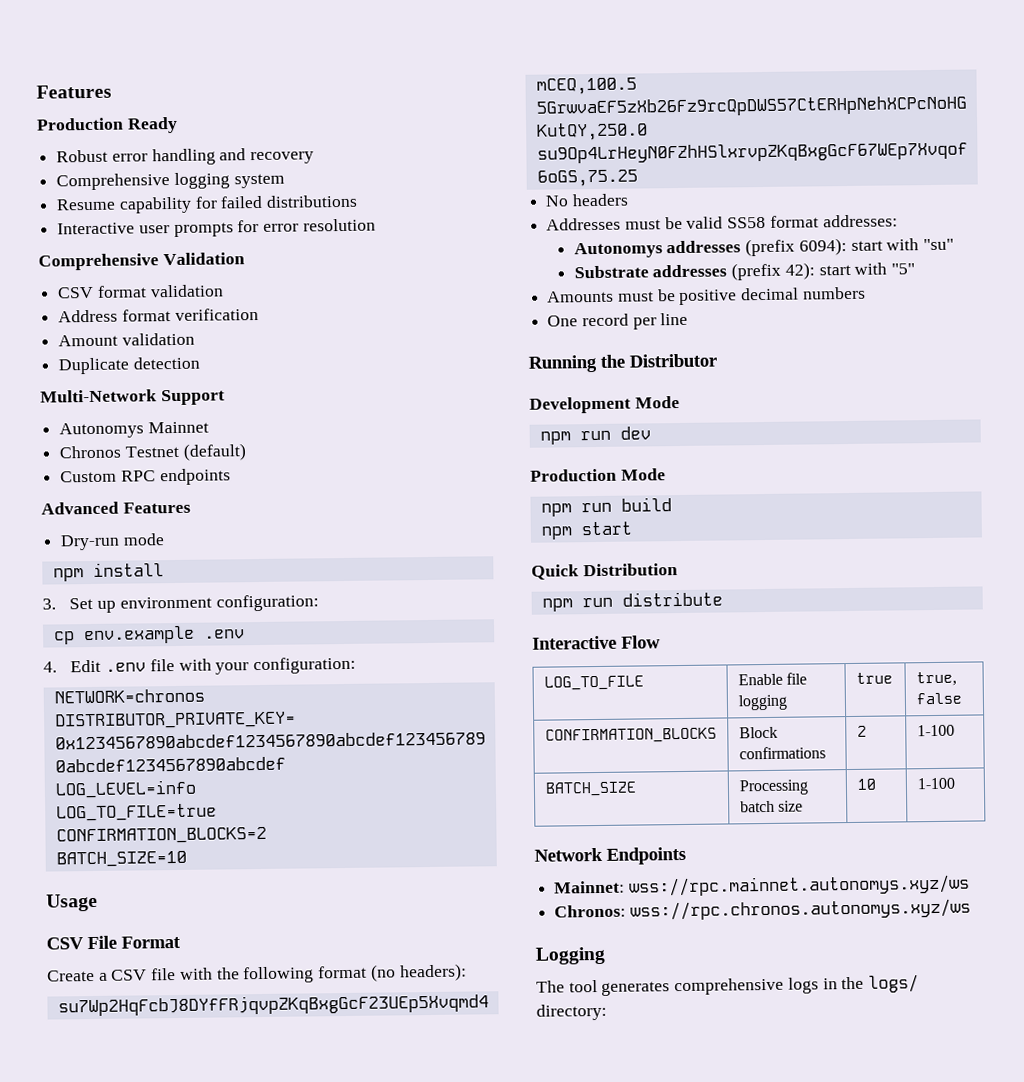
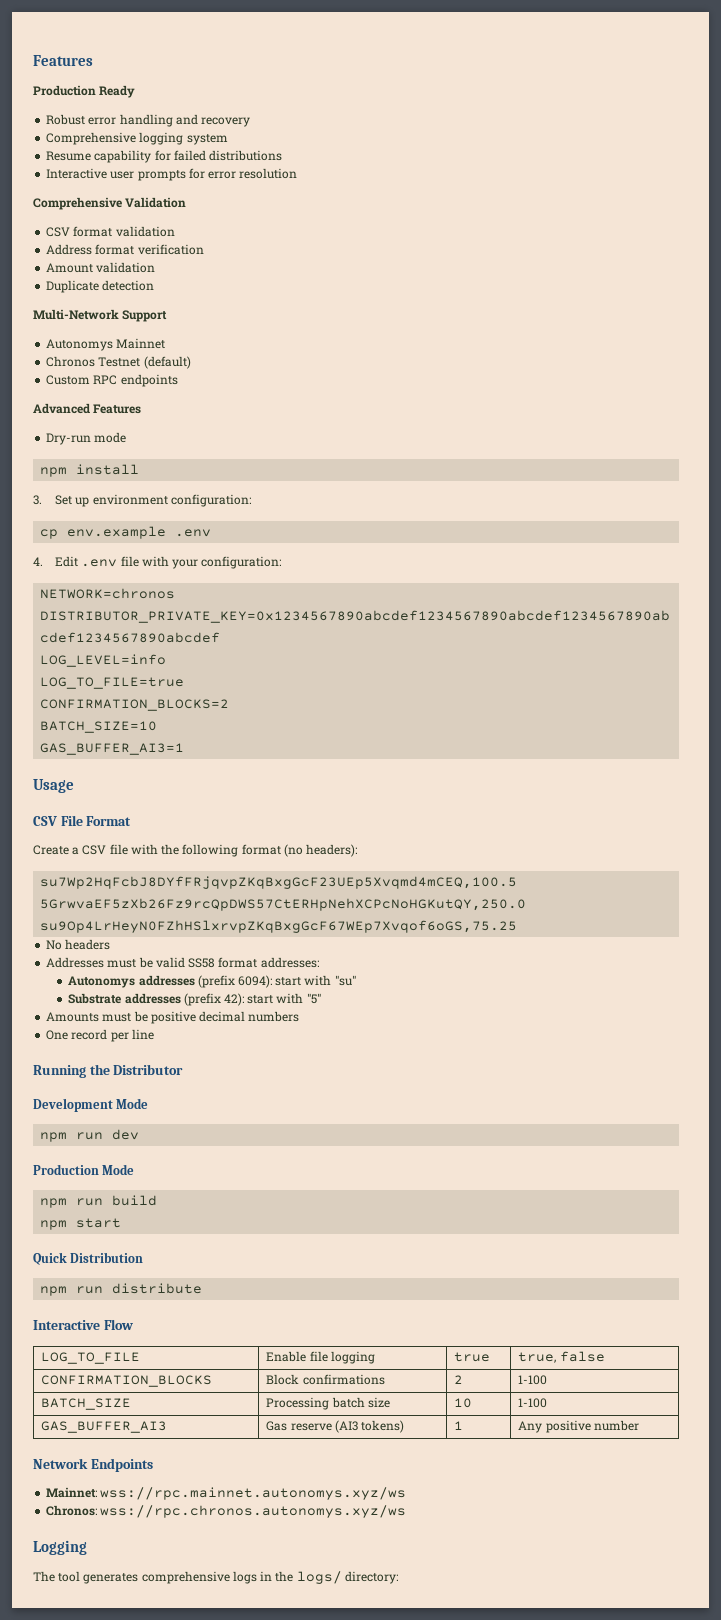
+ GAS_BUFFER_AI3=1
+ GAS_BUFFER_AI3 | Gas reserve (AI3 tokens) | 1 | Any positive number

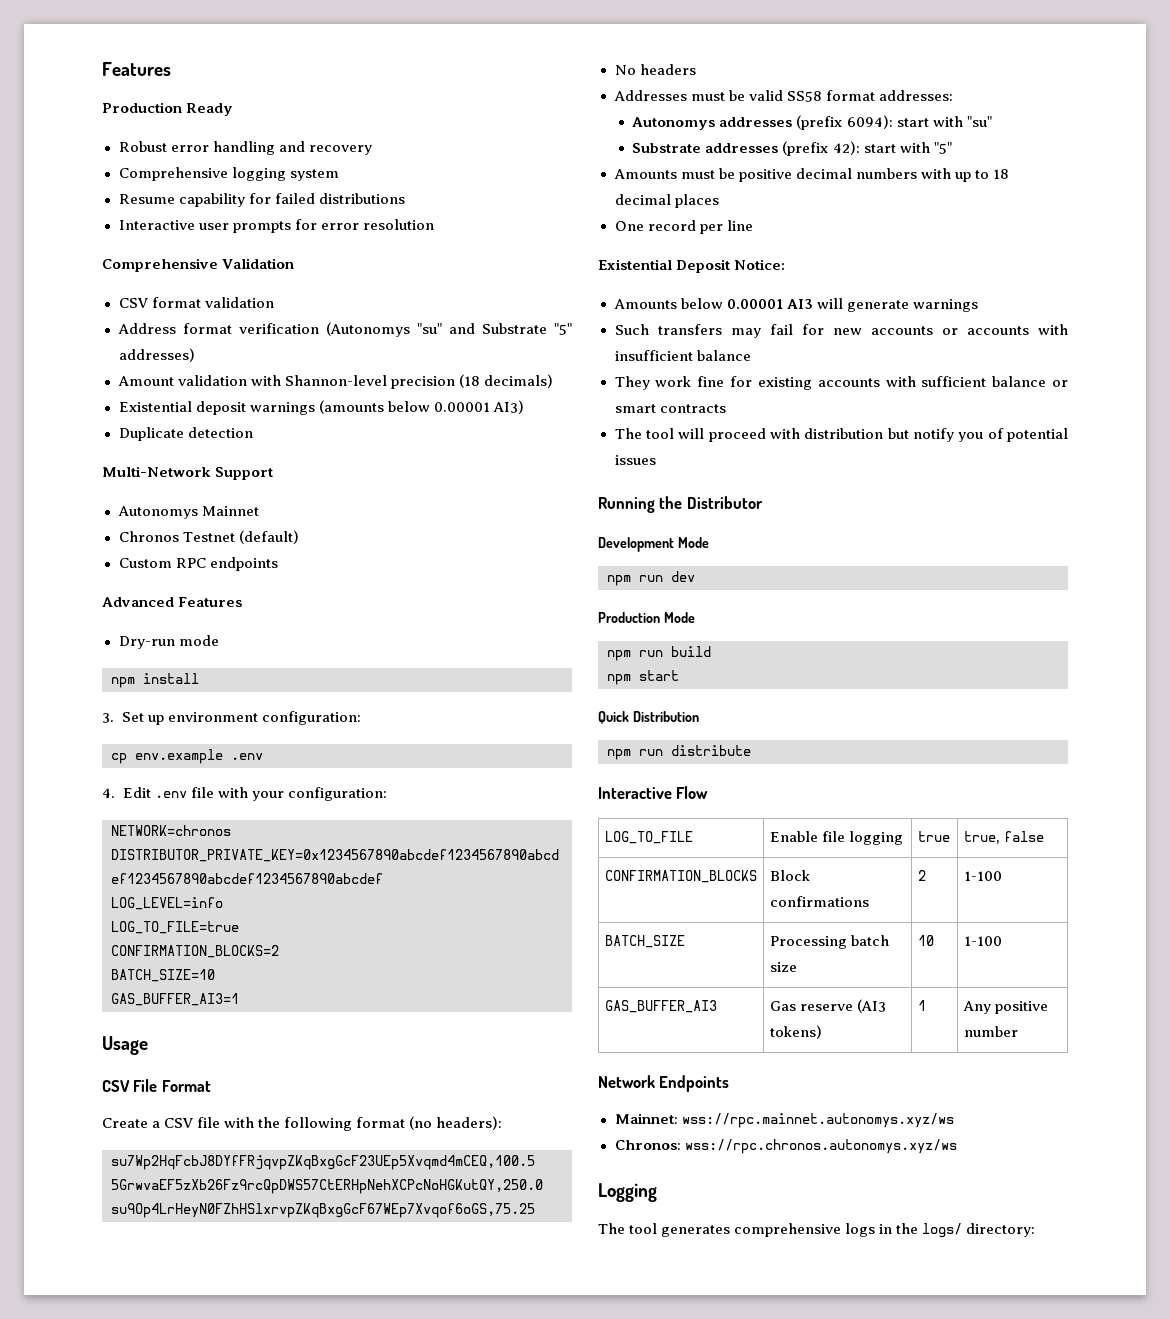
- Address format verification
- Amount validation
+ Address format verification (Autonomys "su" and Substrate "5" addresses)
+ Amount validation with Shannon-level precision (18 decimals)
+ Existential deposit warnings (amounts below 0.00001 AI3)
- Amounts must be positive decimal numbers
+ Amounts must be positive decimal numbers with up to 18 decimal places
  One record per line
+ Existential Deposit Notice:
+ Amounts below 0.00001 AI3 will generate warnings
+ Such transfers may fail for new accounts or accounts with insufficient balance
+ They work fine for existing accounts with sufficient balance or smart contracts
+ The tool will proceed with distribution but notify you of potential issues

